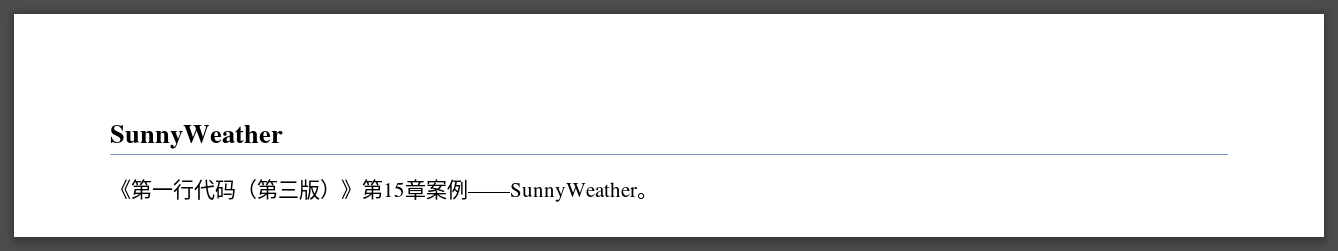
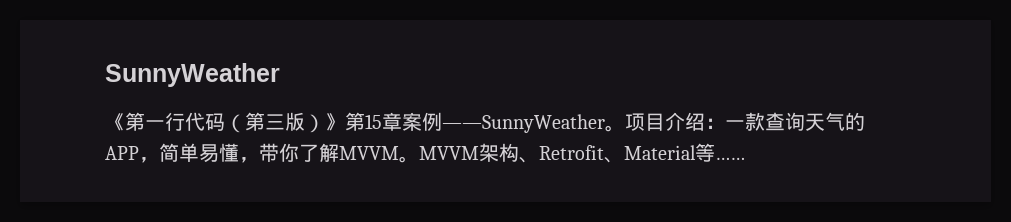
+ 项目介绍：一款查询天气的APP，简单易懂，带你了解MVVM。MVVM架构、Retrofit、Material等……

